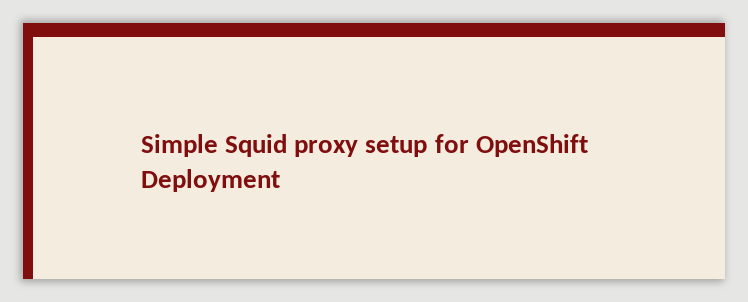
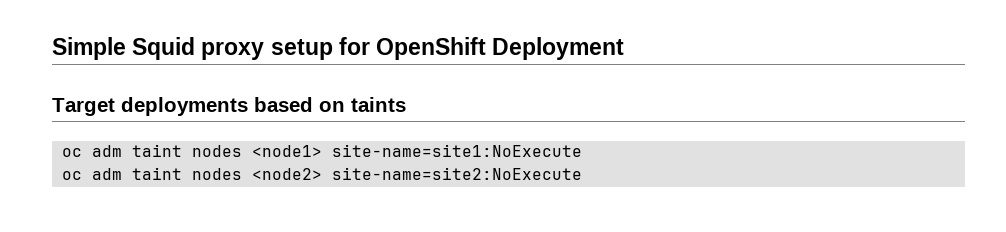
+ Target deployments based on taints
+ oc adm taint nodes <node1> site-name=site1:NoExecute
+ oc adm taint nodes <node2> site-name=site2:NoExecute

